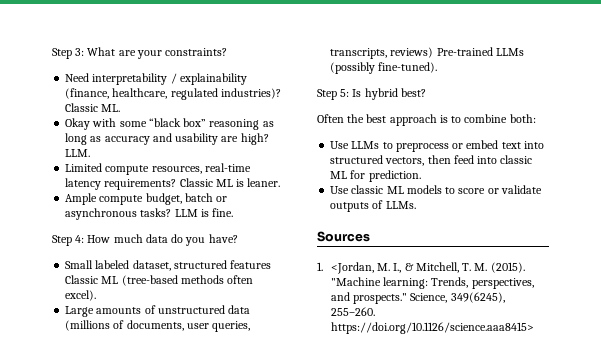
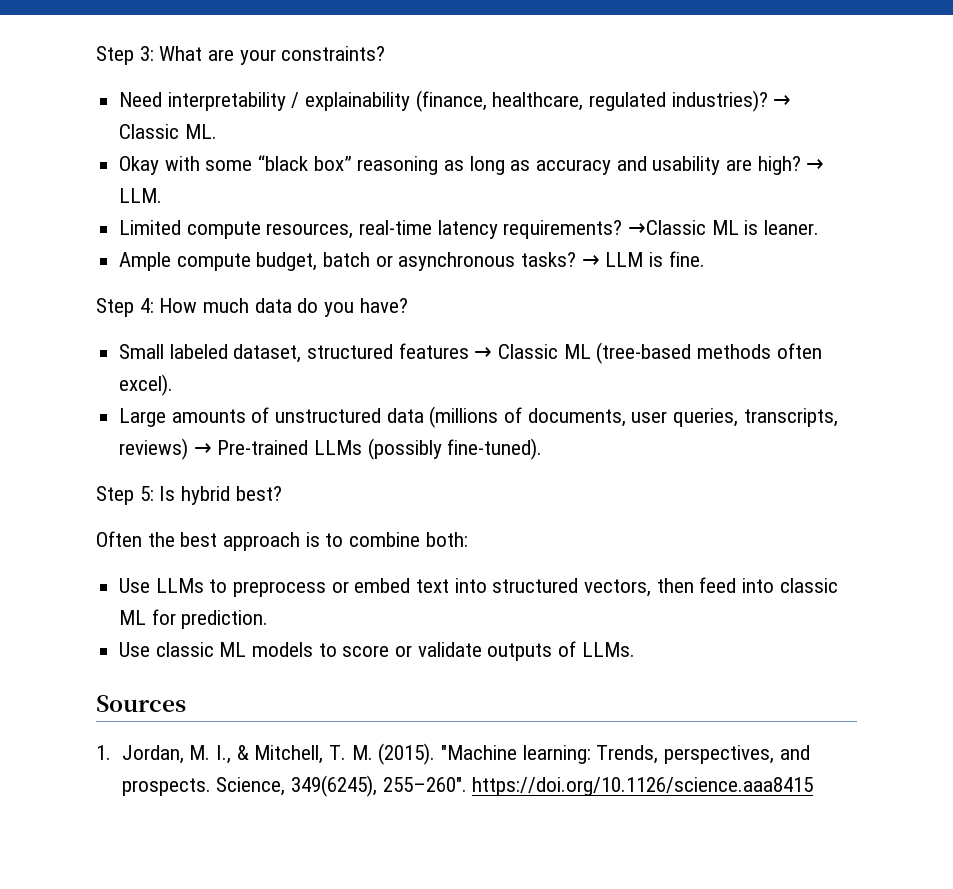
- Classic ML.
+ → Classic ML.
- LLM.
+ → LLM.
- Classic ML is leaner.
+ →Classic ML is leaner.
- LLM is fine.
+ → LLM is fine.
- Small labeled dataset, structured features Classic ML (tree-based methods often excel).
+ Small labeled dataset, structured features → Classic ML (tree-based methods often excel).
- Large amounts of unstructured data (millions of documents, user queries, transcripts, reviews) Pre-trained LLMs (possibly fine-tuned).
+ Large amounts of unstructured data (millions of documents, user queries, transcripts, reviews) → Pre-trained LLMs (possibly fine-tuned).
- 1. <Jordan, M. I., & Mitchell, T. M. (2015).
+ 1. Jordan, M. I., & Mitchell, T. M. (2015).
- "Machine learning: Trends, perspectives, and prospects."
+ "Machine learning: Trends, perspectives, and prospects.
- Science, 349(6245), 255–260. https://doi.org/10.1126/science.aaa8415>
+ Science, 349(6245), 255–260". https://doi.org/10.1126/science.aaa8415

